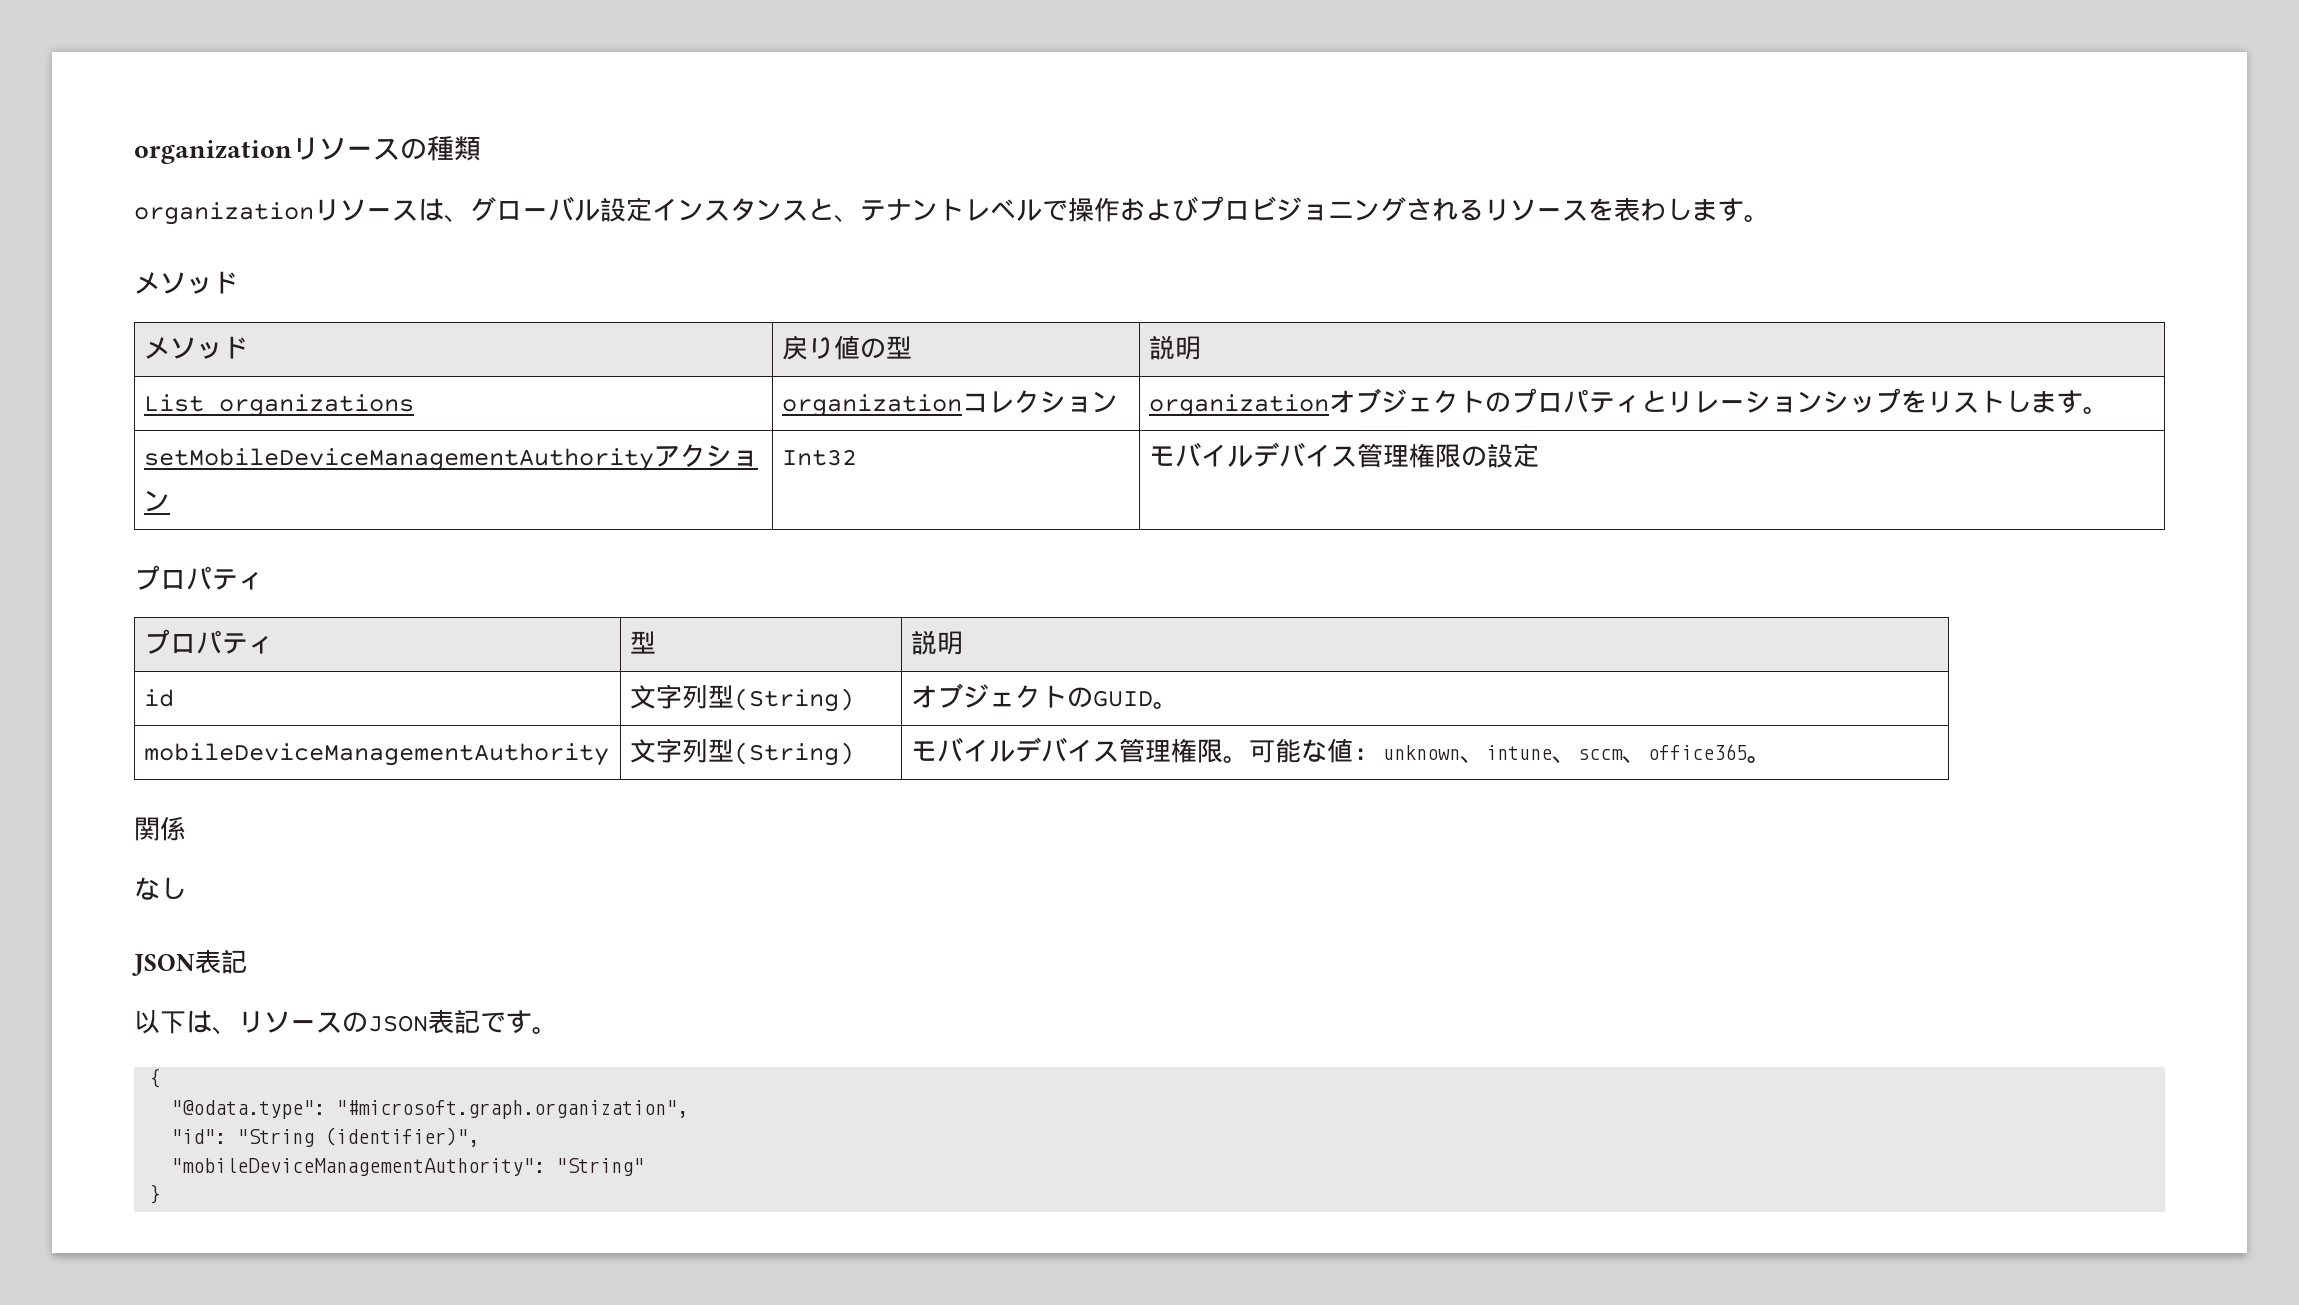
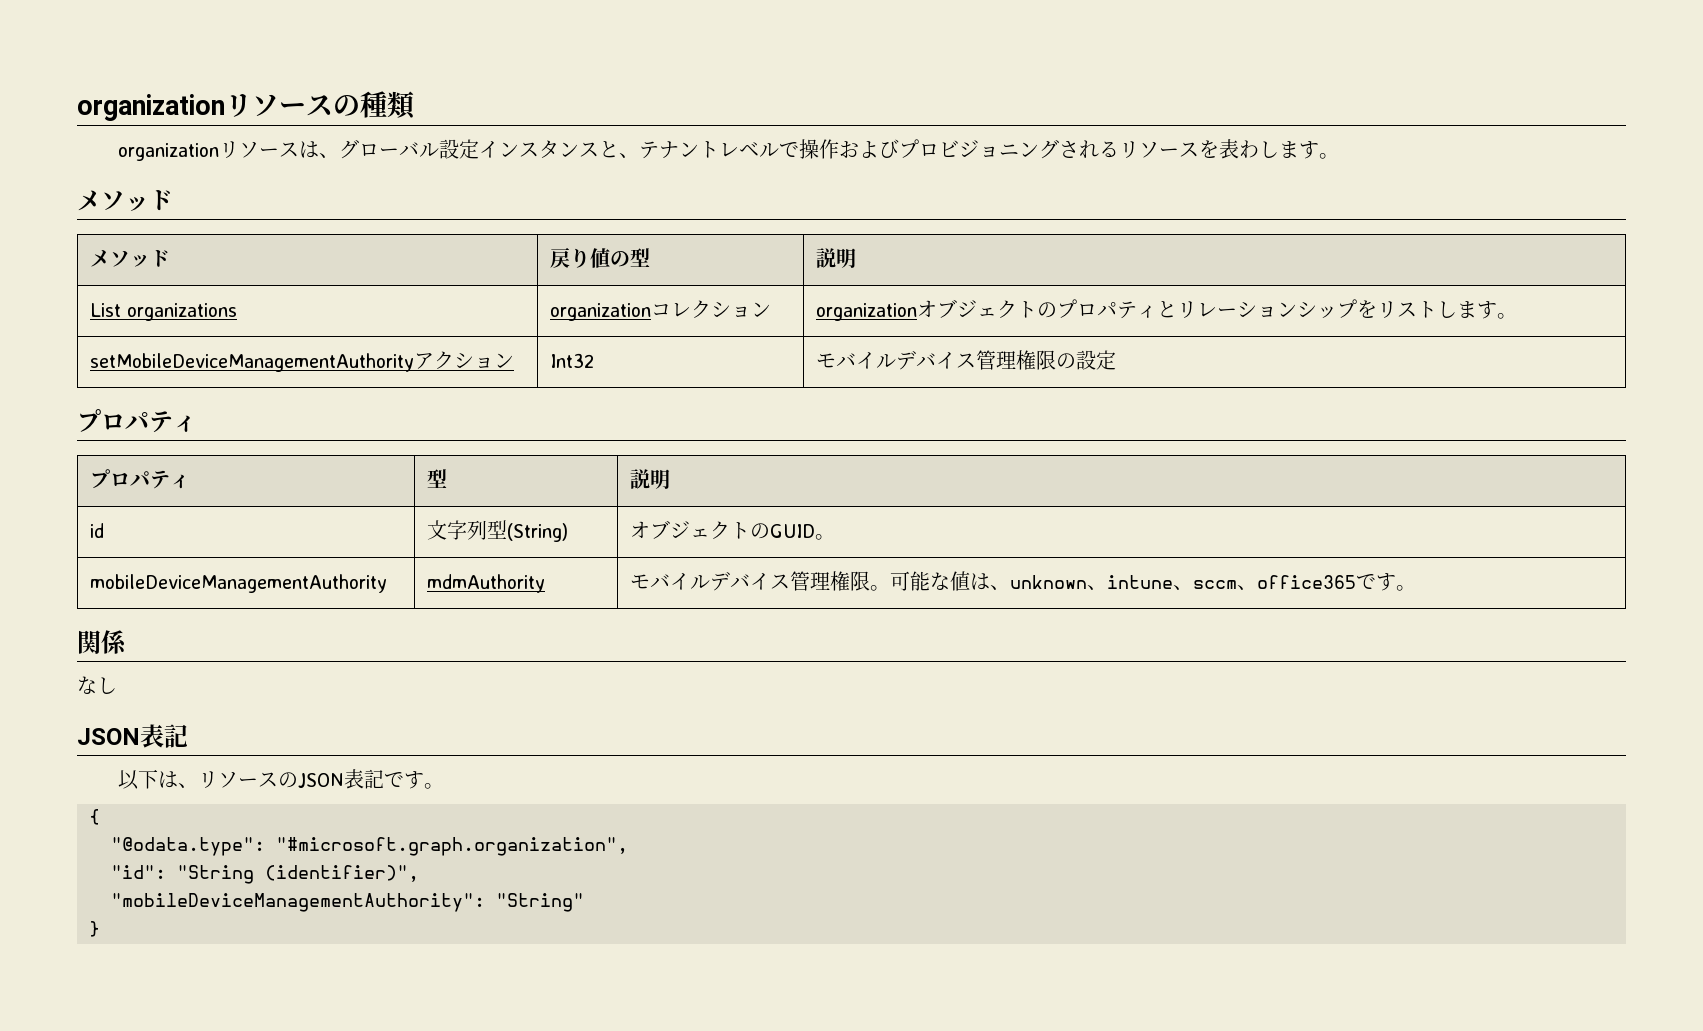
- mobileDeviceManagementAuthority | 文字列型(String) | モバイルデバイス管理権限。可能な値: unknown、intune、sccm、office365。
+ mobileDeviceManagementAuthority | mdmAuthority | モバイルデバイス管理権限。可能な値は、unknown、intune、sccm、office365です。

